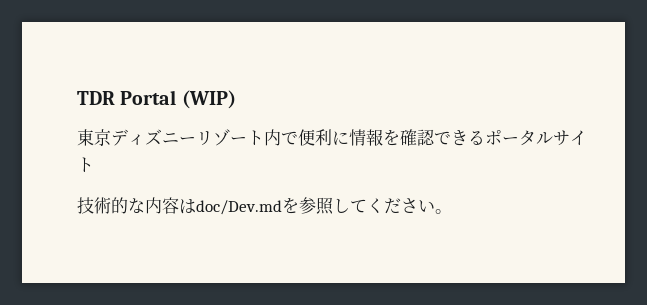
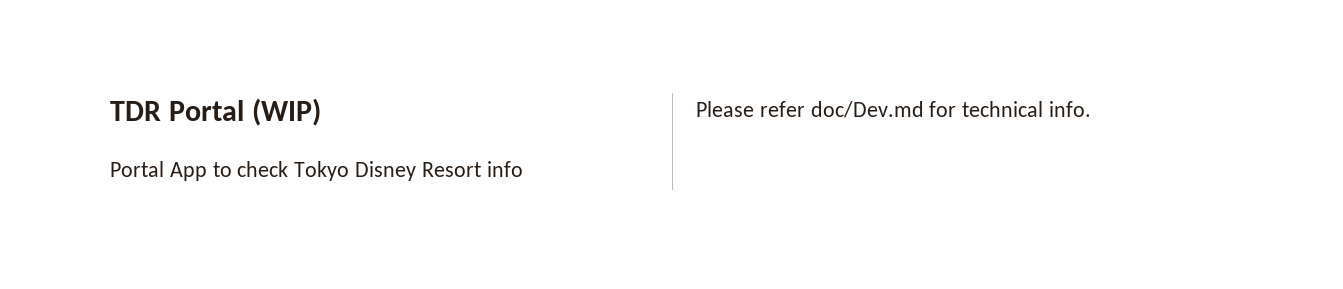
- 東京ディズニーリゾート内で便利に情報を確認できるポータルサイト
- 技術的な内容はdoc/Dev.mdを参照してください。
+ Portal App to check Tokyo Disney Resort info
+ Please refer doc/Dev.md for technical info.

